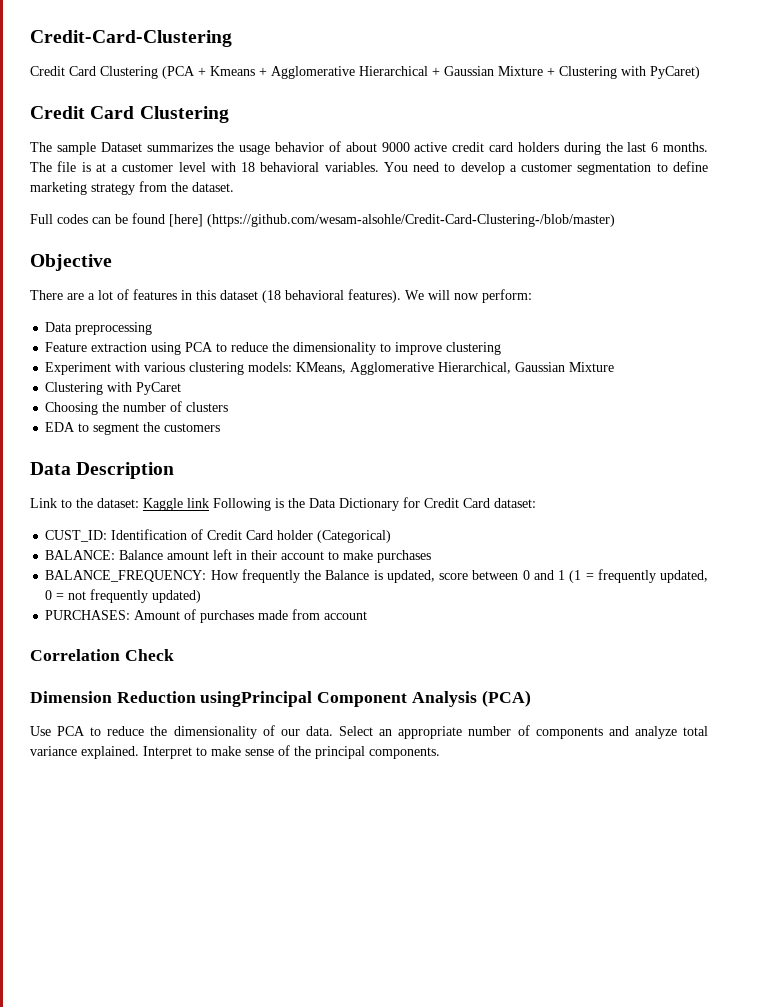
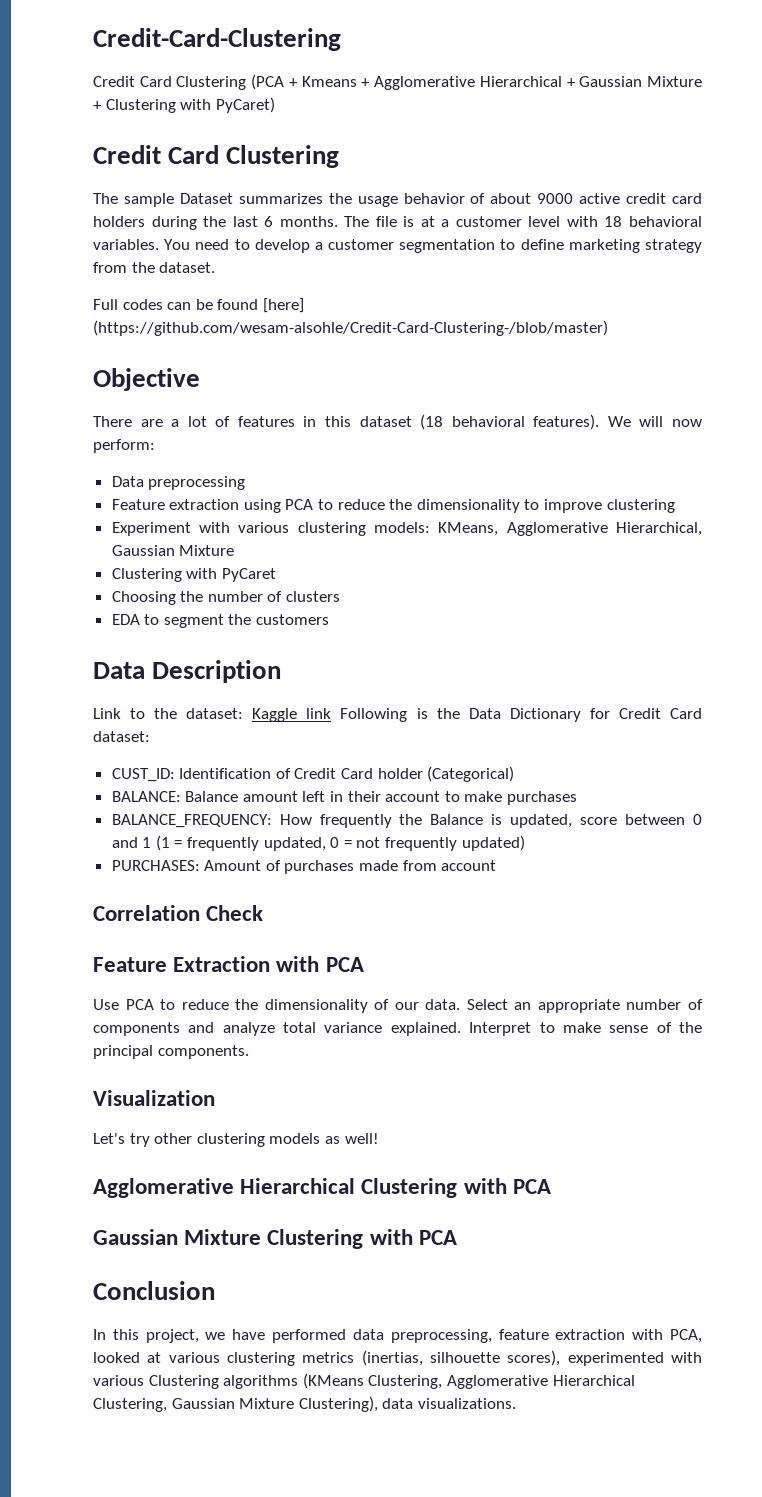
- Dimension Reduction usingPrincipal Component Analysis (PCA)
+ Feature Extraction with PCA
+ Visualization
+ Let's try other clustering models as well!
+ Agglomerative Hierarchical Clustering with PCA
+ Gaussian Mixture Clustering with PCA
+ Conclusion
+ In this project, we have performed data preprocessing, feature extraction with PCA, looked at various clustering metrics (inertias, silhouette scores), experimented with various Clustering algorithms (KMeans Clustering, Agglomerative Hierarchical Clustering, Gaussian Mixture Clustering), data visualizations.

